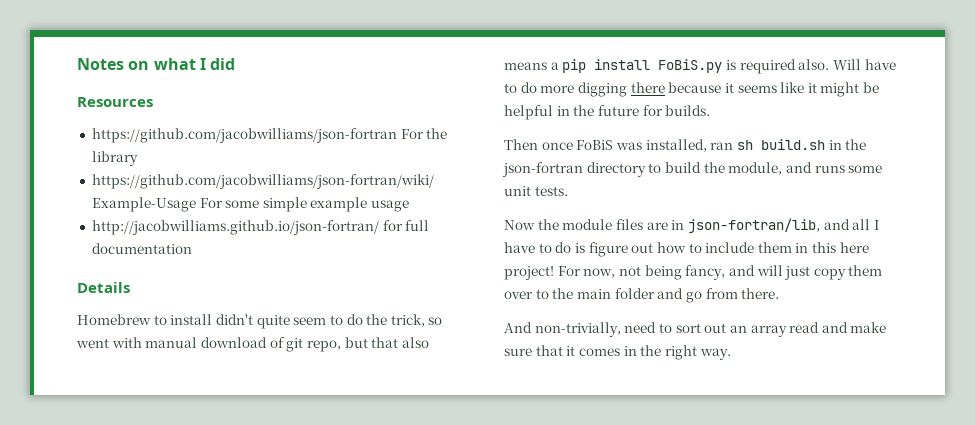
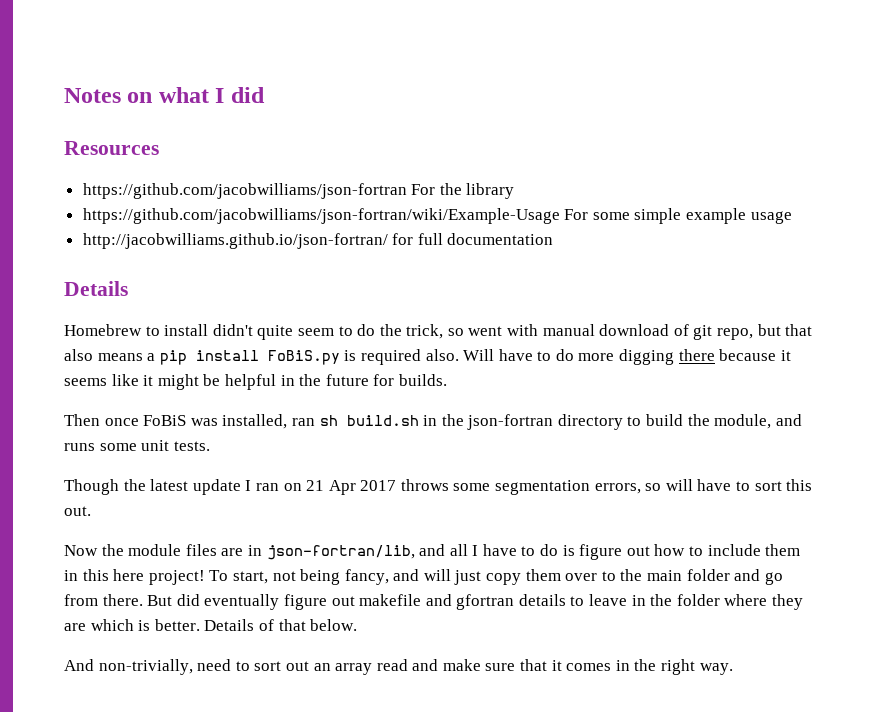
+ Though the latest update I ran on 21 Apr 2017 throws some segmentation errors, so will have to sort this out.
- For now, not being fancy, and will just copy them over to the main folder and go from there.
+ To start, not being fancy, and will just copy them over to the main folder and go from there. But did eventually figure out makefile and gfortran details to leave in the folder where they are which is better. Details of that below.

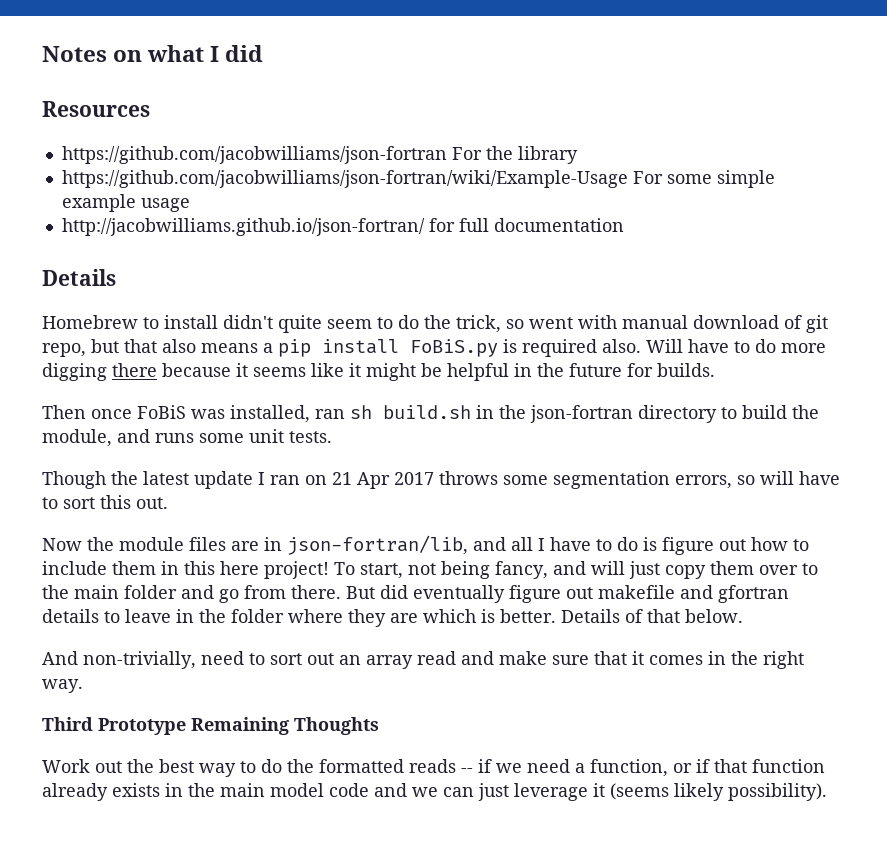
+ Third Prototype Remaining Thoughts
+ Work out the best way to do the formatted reads -- if we need a function, or if that function already exists in the main model code and we can just leverage it (seems likely possibility).

